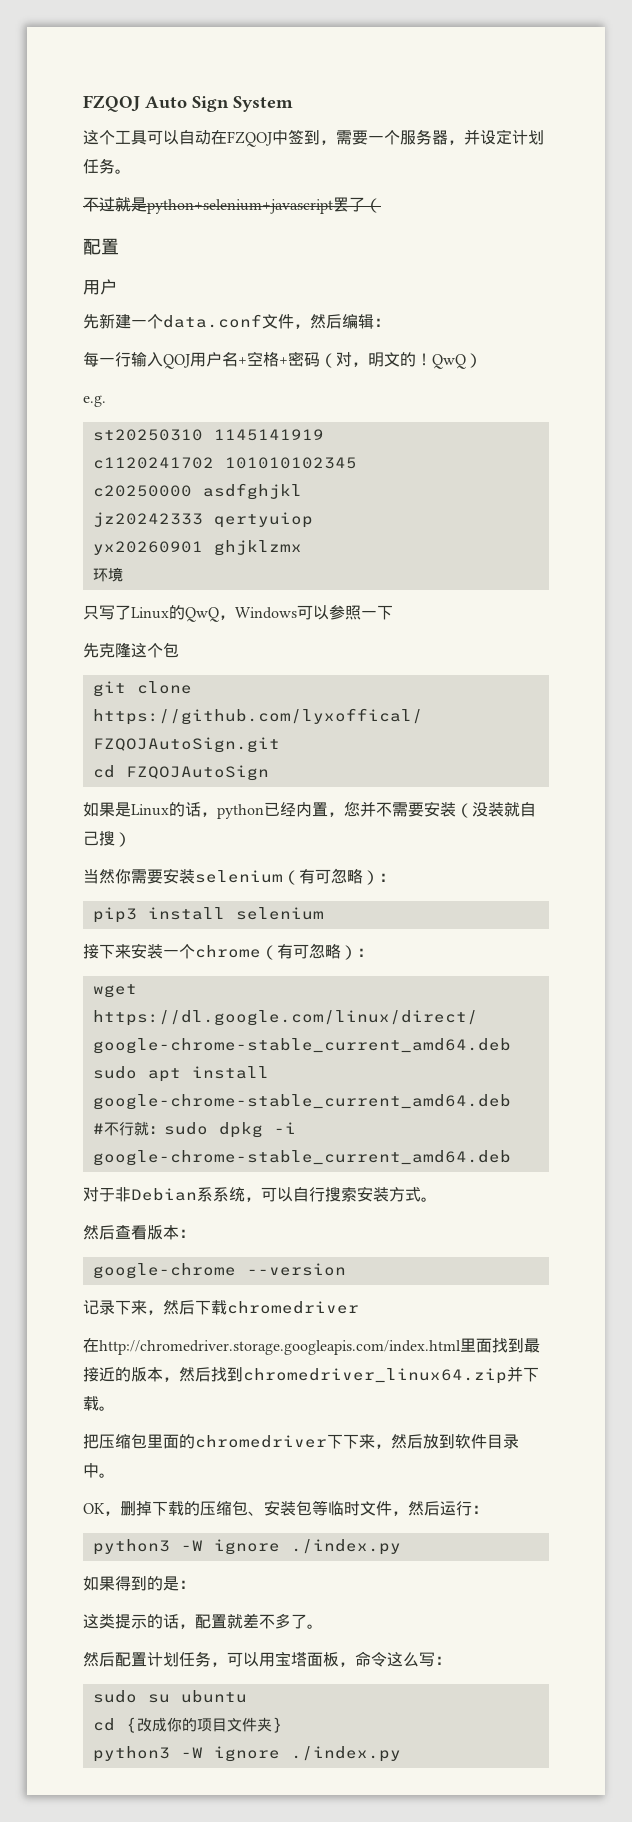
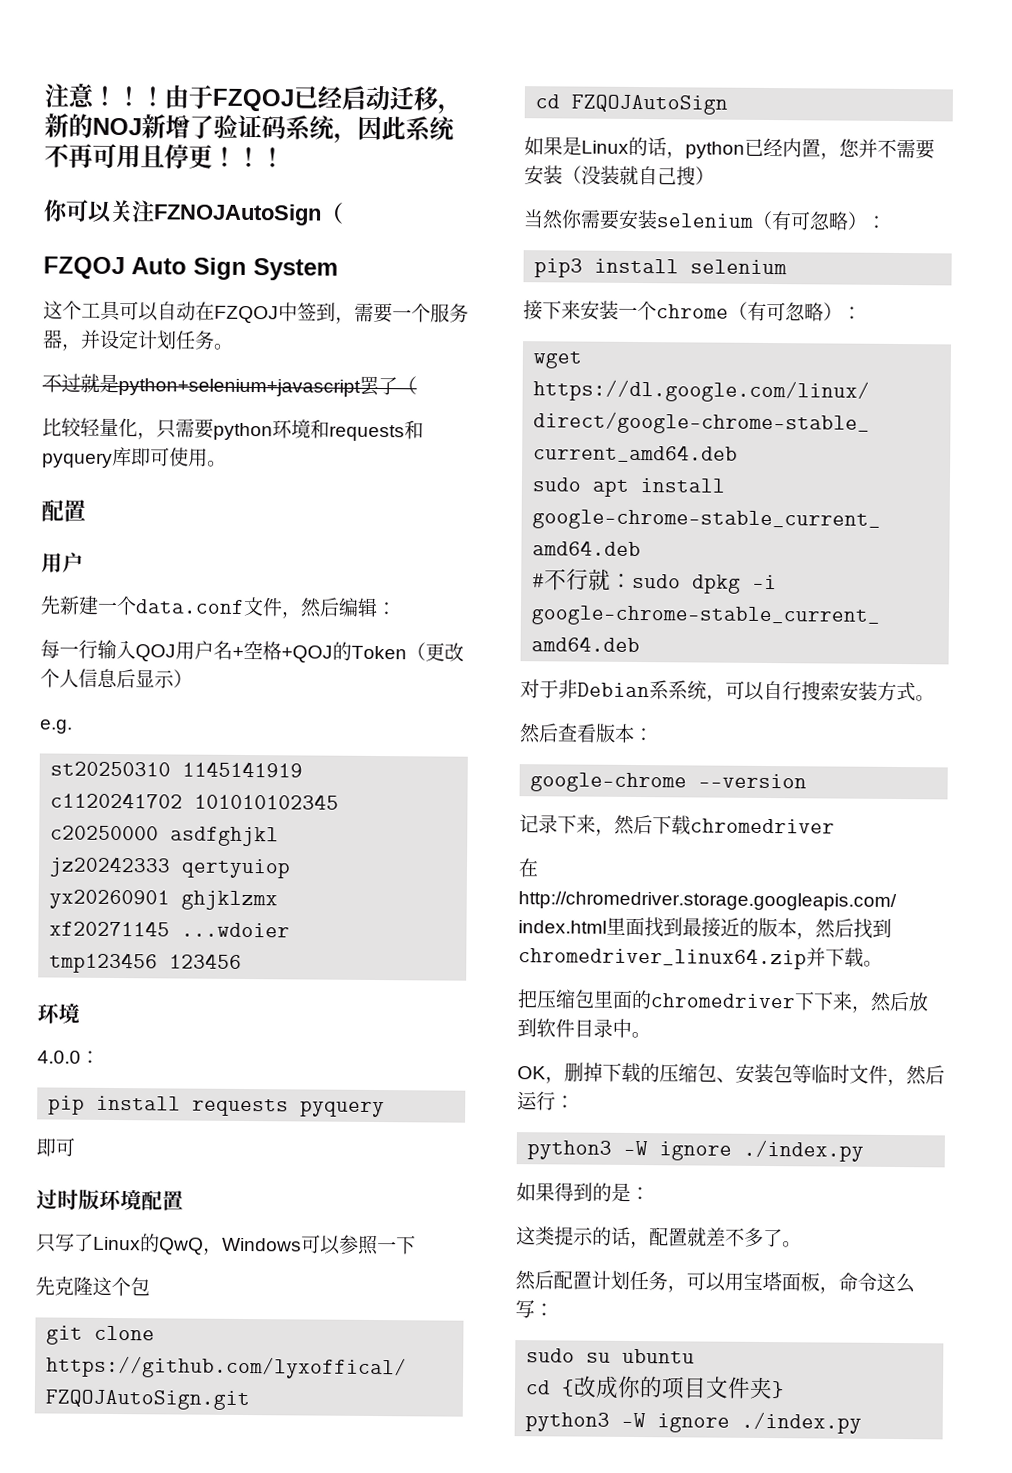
+ 注意！！！由于FZQOJ已经启动迁移，新的NOJ新增了验证码系统，因此系统不再可用且停更！！！
+ 你可以关注FZNOJAutoSign（
+ 比较轻量化，只需要python环境和requests和pyquery库即可使用。
- 每一行输入QOJ用户名+空格+密码（对，明文的！QwQ）
+ 每一行输入QOJ用户名+空格+QOJ的Token（更改个人信息后显示）
+ xf20271145 ...wdoier
+ tmp123456 123456
  环境
+ 4.0.0：
+ pip install requests pyquery
+ 即可
+ 过时版环境配置

